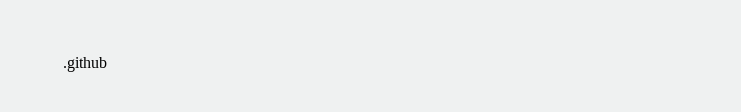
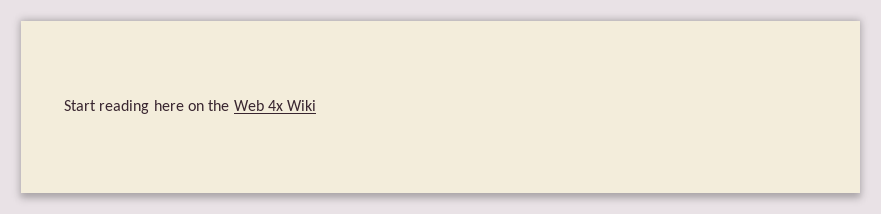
- .github
+ Start reading here on the Web 4x Wiki

